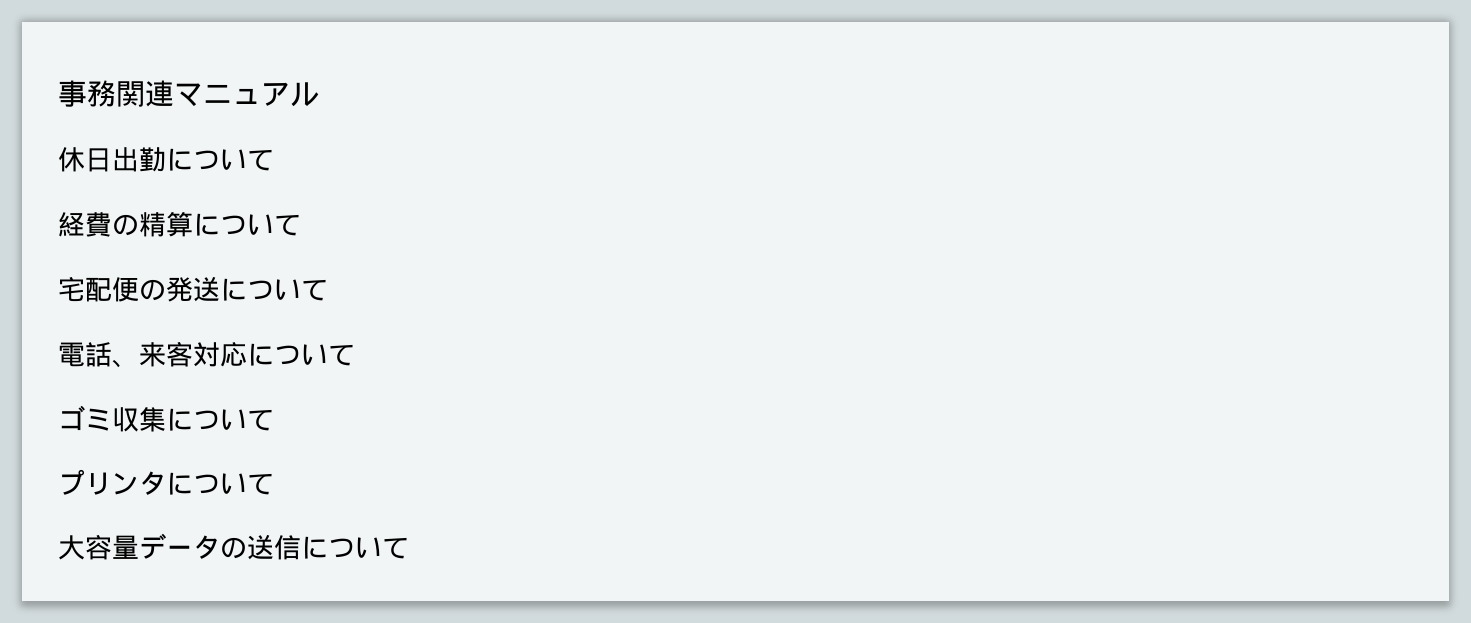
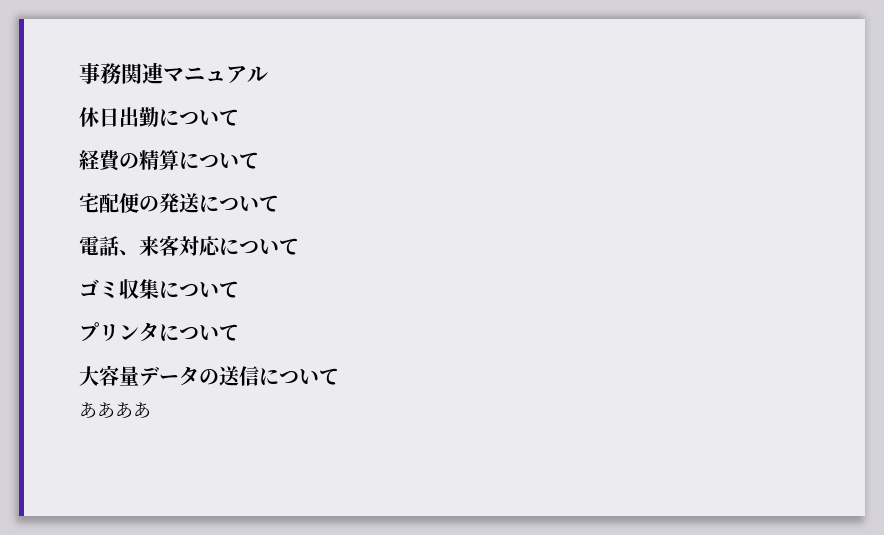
+ ああああ

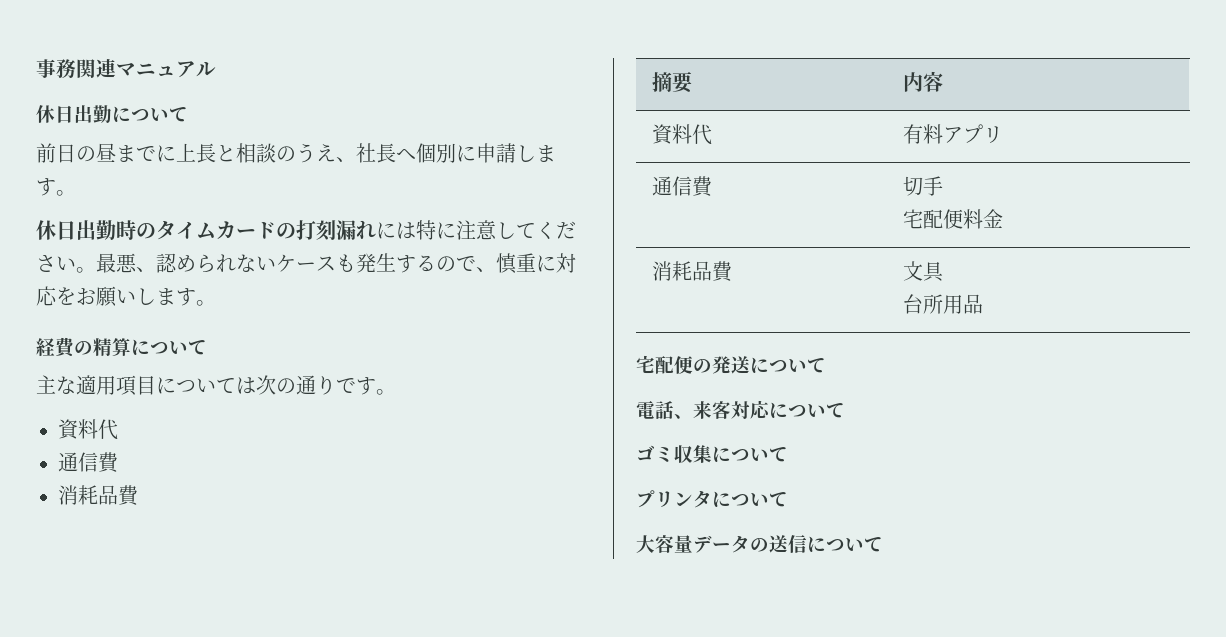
+ 前日の昼までに上長と相談のうえ、社長へ個別に申請します。
+ 休日出勤時のタイムカードの打刻漏れには特に注意してください。最悪、認められないケースも発生するので、慎重に対応をお願いします。
+ 主な適用項目については次の通りです。
+ 資料代
+ 通信費
+ 消耗品費
+ 摘要 | 内容
+ 資料代 | 有料アプリ
+ 通信費 | 切手
+ 宅配便料金
+ 消耗品費 | 文具
+ 台所用品
- ああああ

